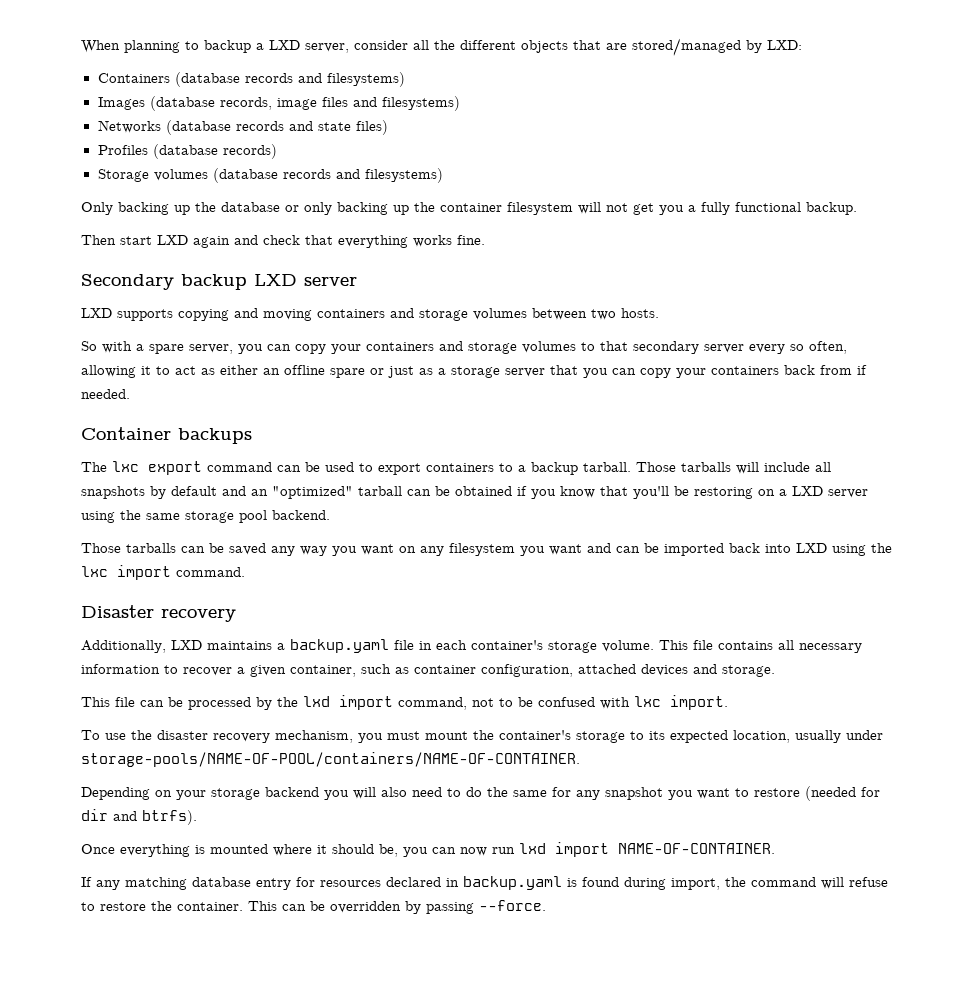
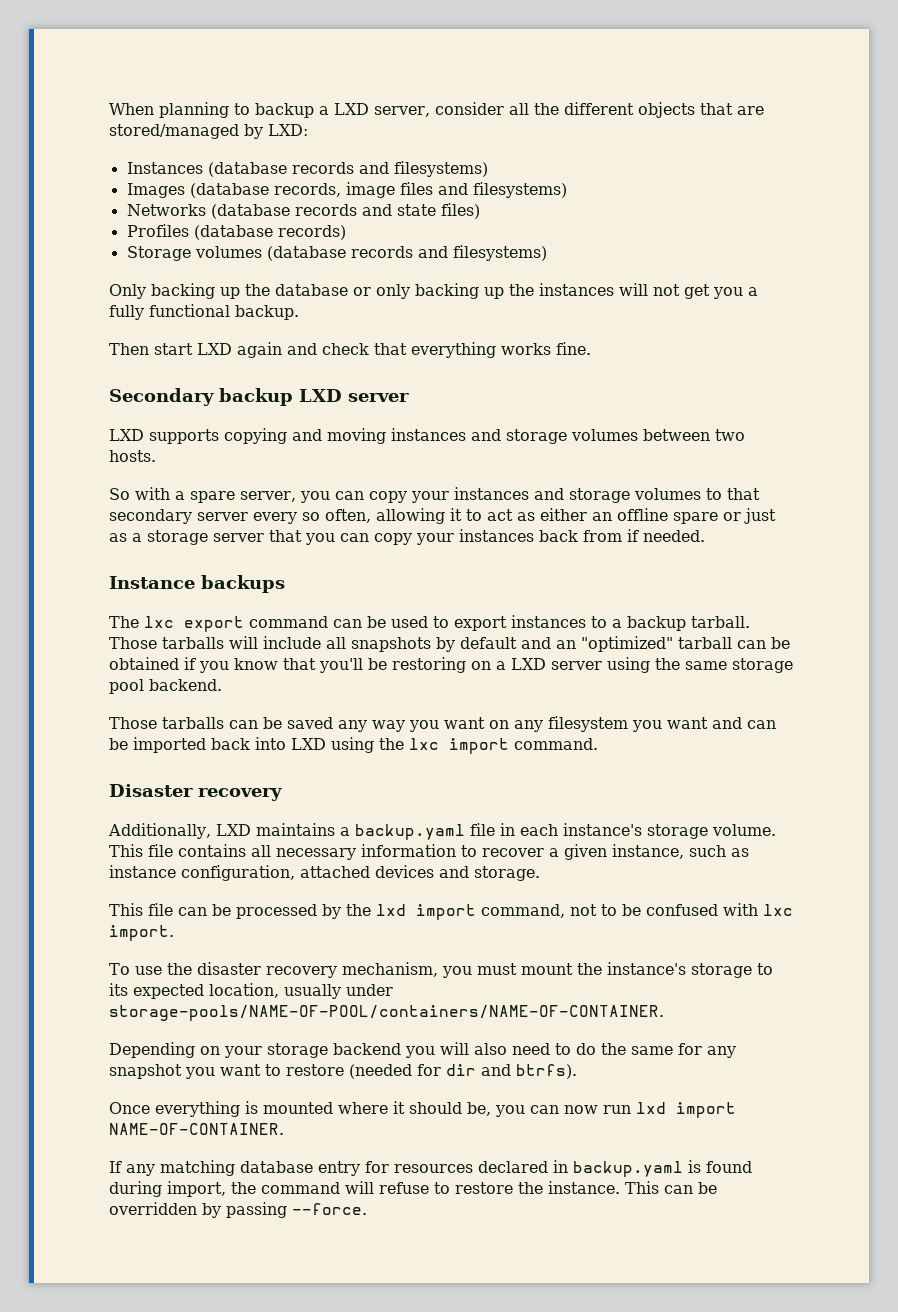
- Containers (database records and filesystems)
+ Instances (database records and filesystems)
- Only backing up the database or only backing up the container filesystem will not get you a fully functional backup.
+ Only backing up the database or only backing up the instances will not get you a fully functional backup.
- LXD supports copying and moving containers and storage volumes between two hosts.
+ LXD supports copying and moving instances and storage volumes between two hosts.
- So with a spare server, you can copy your containers and storage volumes to that secondary server every so often, allowing it to act as either an offline spare or just as a storage server that you can copy your containers back from if needed.
+ So with a spare server, you can copy your instances and storage volumes to that secondary server every so often, allowing it to act as either an offline spare or just as a storage server that you can copy your instances back from if needed.
- Container backups
+ Instance backups
- The lxc export command can be used to export containers to a backup tarball.
+ The lxc export command can be used to export instances to a backup tarball.
- Additionally, LXD maintains a backup.yaml file in each container's storage volume.
+ Additionally, LXD maintains a backup.yaml file in each instance's storage volume.
- This file contains all necessary information to recover a given container, such as container configuration, attached devices and storage.
+ This file contains all necessary information to recover a given instance, such as instance configuration, attached devices and storage.
- To use the disaster recovery mechanism, you must mount the container's storage to its expected location, usually under storage-pools/NAME-OF-POOL/containers/NAME-OF-CONTAINER.
+ To use the disaster recovery mechanism, you must mount the instance's storage to its expected location, usually under storage-pools/NAME-OF-POOL/containers/NAME-OF-CONTAINER.
- If any matching database entry for resources declared in backup.yaml is found during import, the command will refuse to restore the container.
+ If any matching database entry for resources declared in backup.yaml is found during import, the command will refuse to restore the instance.

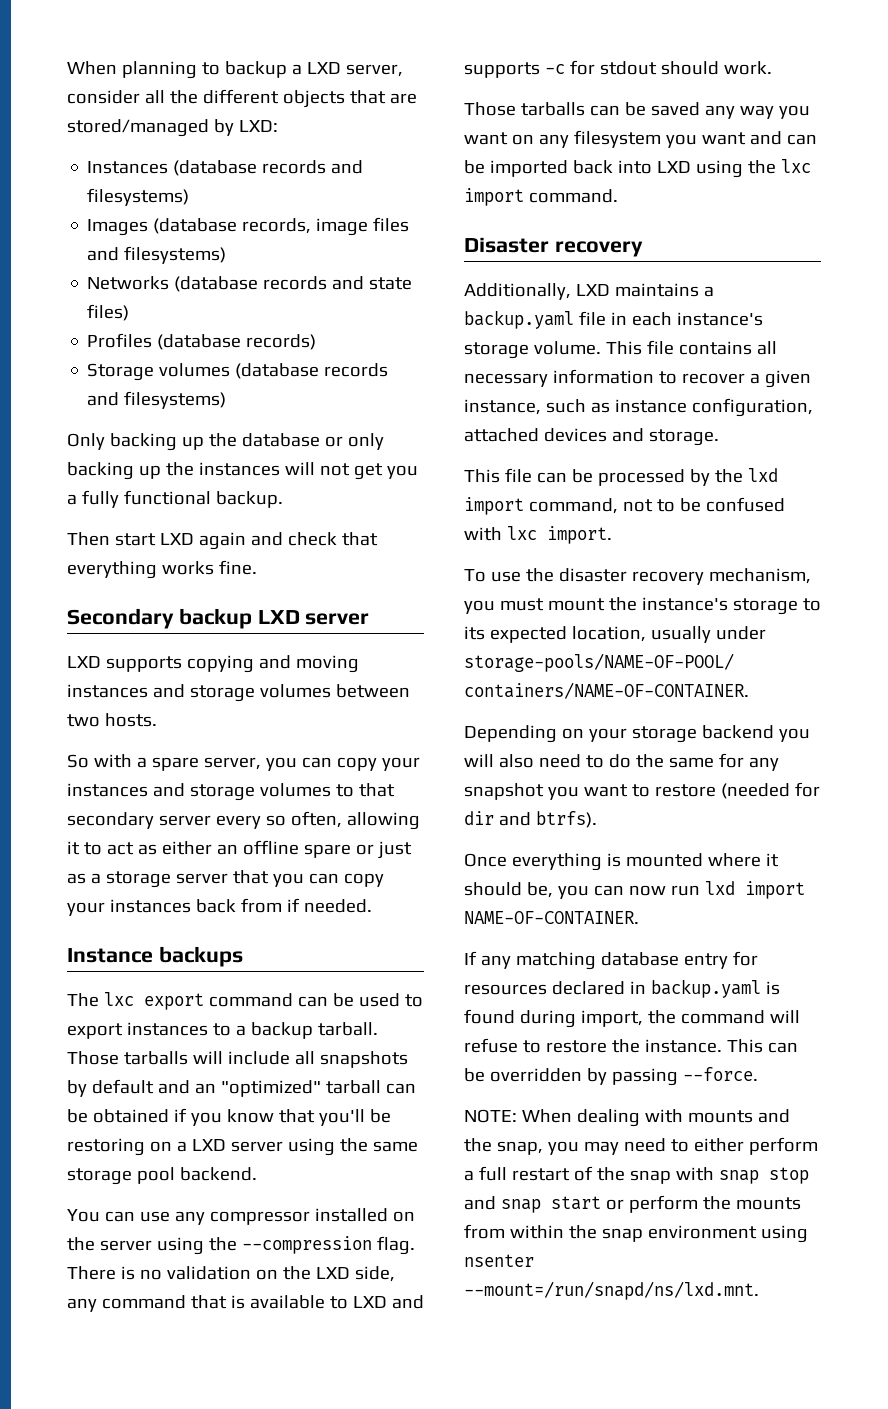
+ You can use any compressor installed on the server using the --compression flag. There is no validation on the LXD side, any command that is available to LXD and supports -c for stdout should work.
+ NOTE: When dealing with mounts and the snap, you may need to either perform a full restart of the snap with snap stop and snap start or perform the mounts from within the snap environment using nsenter --mount=/run/snapd/ns/lxd.mnt.

